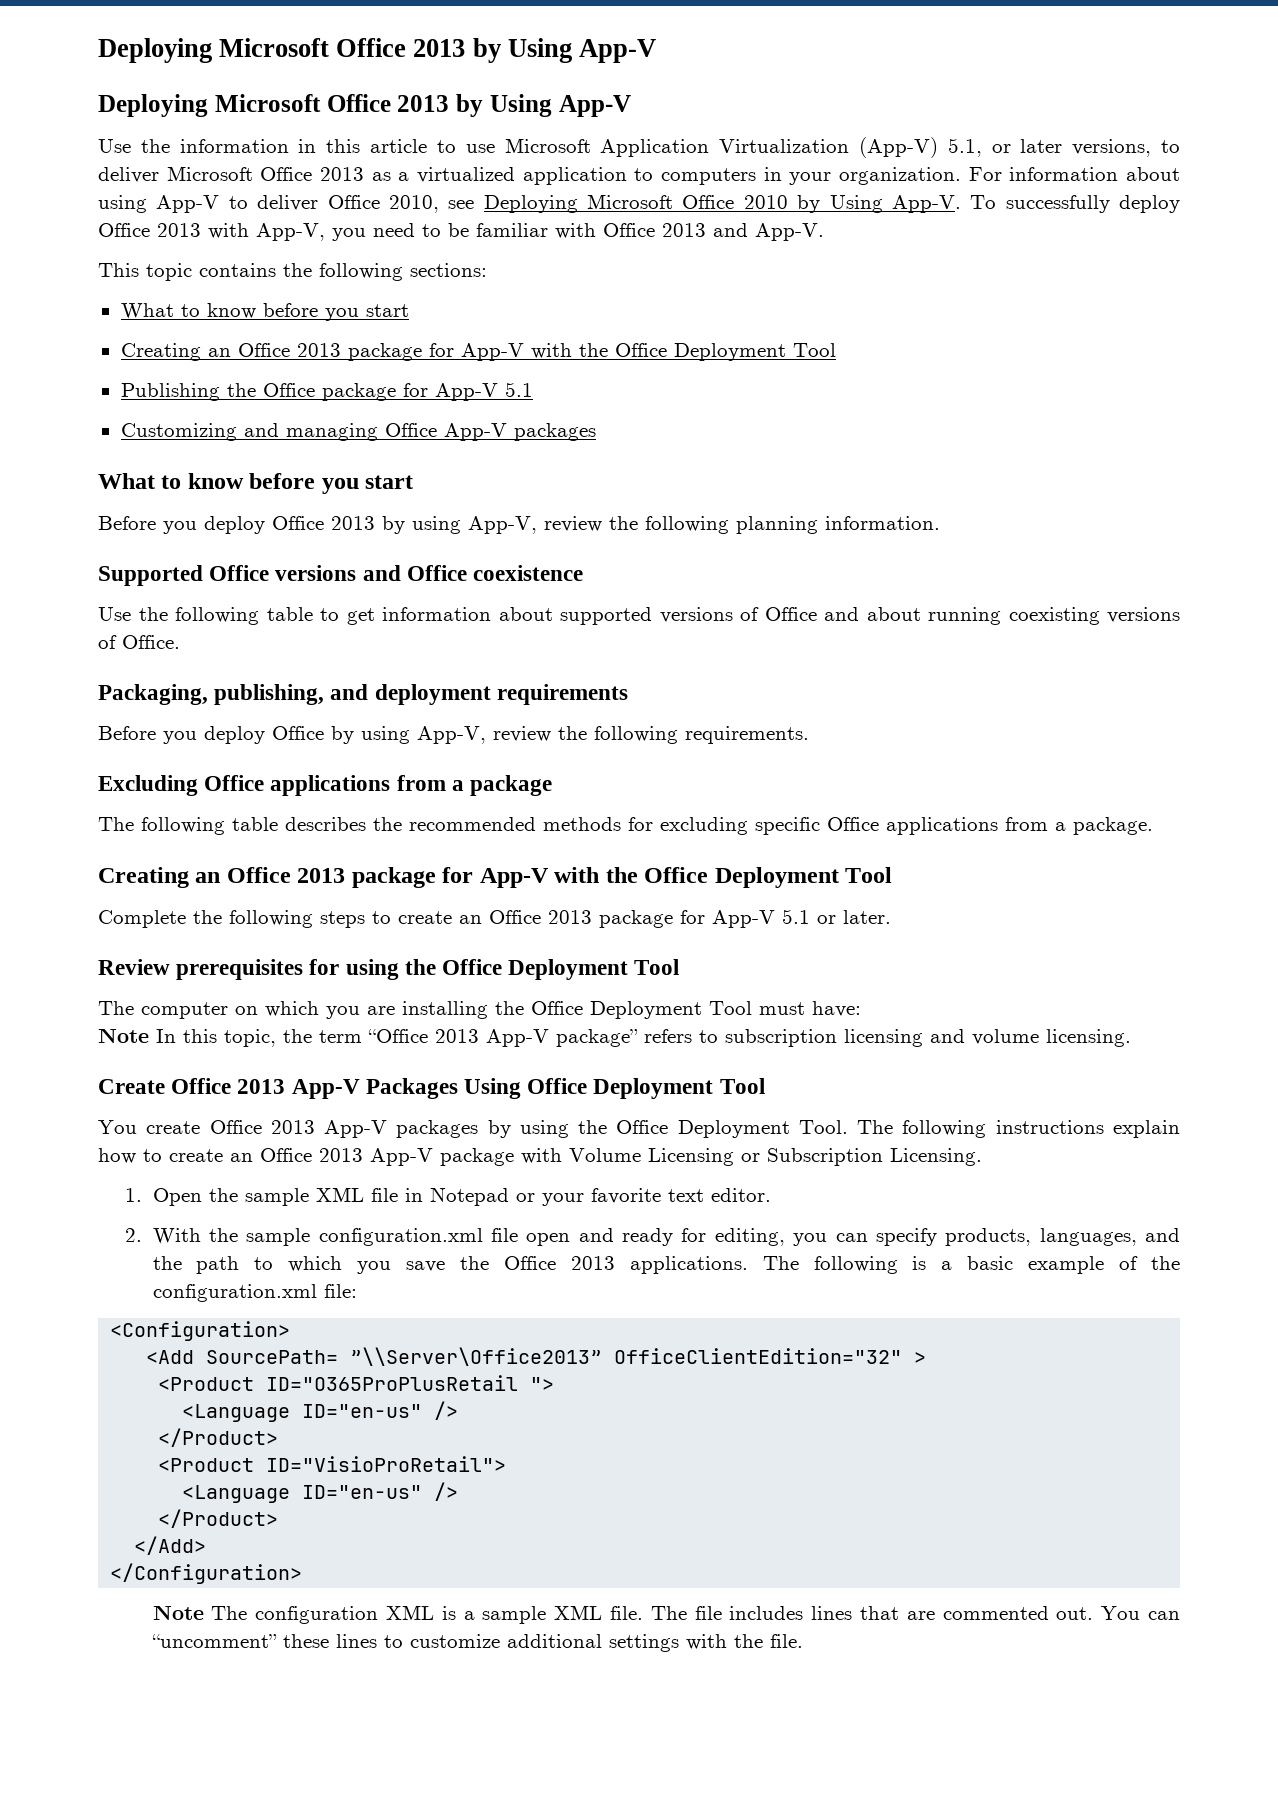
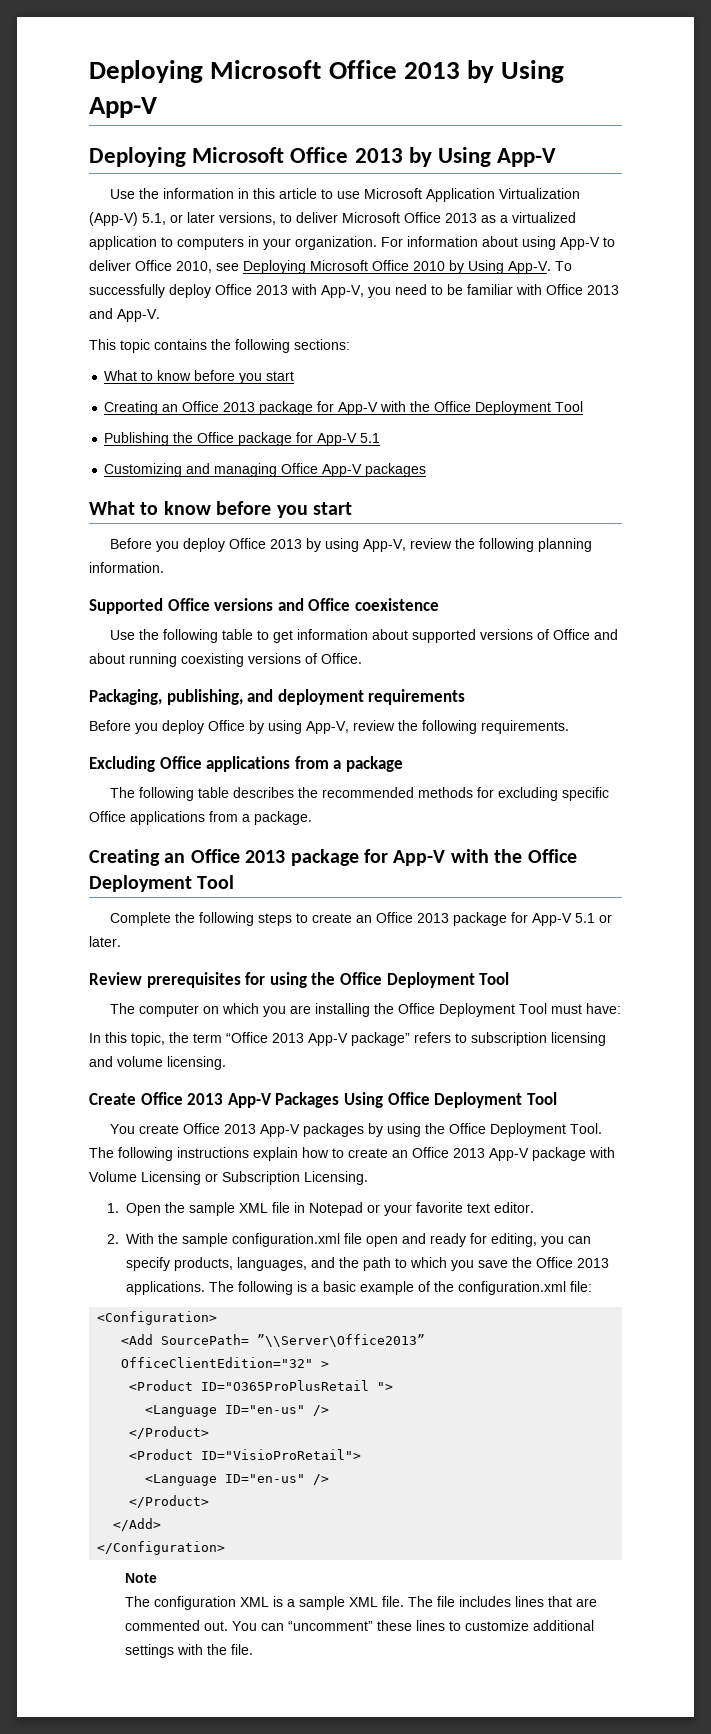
- Note In this topic, the term “Office 2013 App-V package” refers to subscription licensing and volume licensing.
+ In this topic, the term “Office 2013 App-V package” refers to subscription licensing and volume licensing.
- Note The configuration XML is a sample XML file.
+ Note
+ The configuration XML is a sample XML file.

